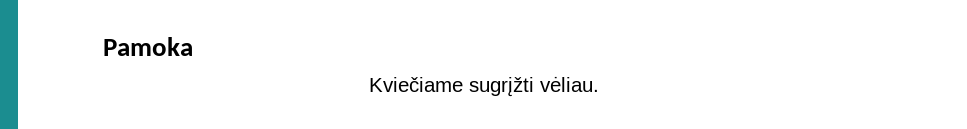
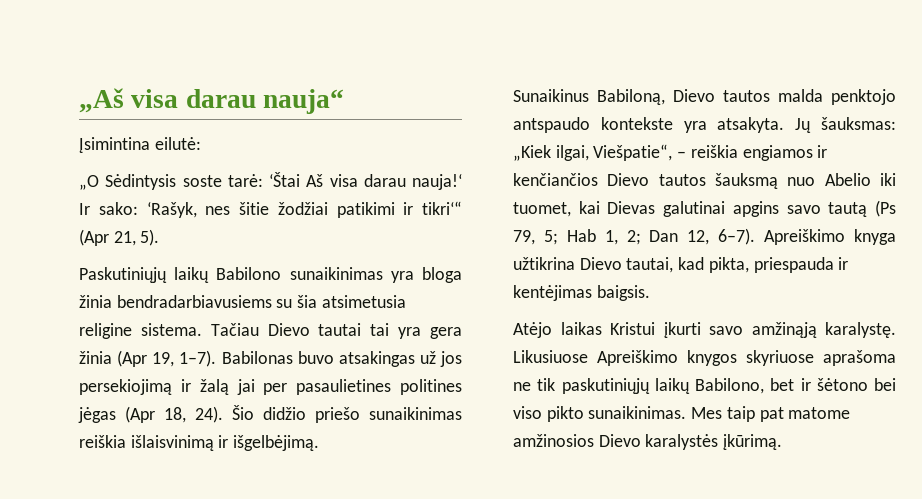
- Pamoka
- Kviečiame sugrįžti vėliau.
+ „Aš visa darau nauja“
+ Įsimintina eilutė:
+ „O Sėdintysis soste tarė: ‘Štai Aš visa darau nauja!‘ Ir sako: ‘Rašyk, nes šitie žodžiai patikimi ir tikri‘“ (Apr 21, 5).
+ Paskutiniųjų laikų Babilono sunaikinimas yra bloga žinia bendradarbiavusiems su šia atsimetusia religine sistema. Tačiau Dievo tautai tai yra gera žinia (Apr 19, 1–7). Babilonas buvo atsakingas už jos persekiojimą ir žalą jai per pasaulietines politines jėgas (Apr 18, 24). Šio didžio priešo sunaikinimas reiškia išlaisvinimą ir išgelbėjimą.
+ Sunaikinus Babiloną, Dievo tautos malda penktojo antspaudo kontekste yra atsakyta. Jų šauksmas: „Kiek ilgai, Viešpatie“, – reiškia engiamos ir kenčiančios Dievo tautos šauksmą nuo Abelio iki tuomet, kai Dievas galutinai apgins savo tautą (Ps 79, 5; Hab 1, 2; Dan 12, 6–7). Apreiškimo knyga užtikrina Dievo tautai, kad pikta, priespauda ir kentėjimas baigsis.
+ Atėjo laikas Kristui įkurti savo amžinąją karalystę. Likusiuose Apreiškimo knygos skyriuose aprašoma ne tik paskutiniųjų laikų Babilono, bet ir šėtono bei viso pikto sunaikinimas. Mes taip pat matome amžinosios Dievo karalystės įkūrimą.

